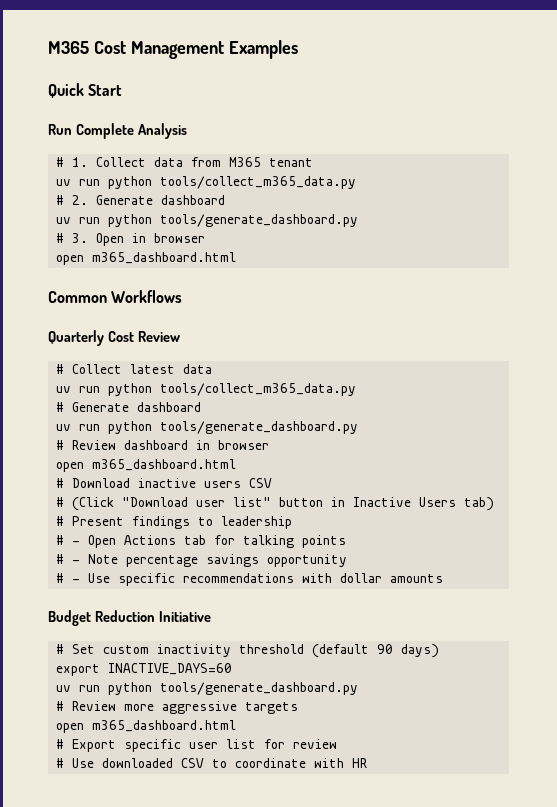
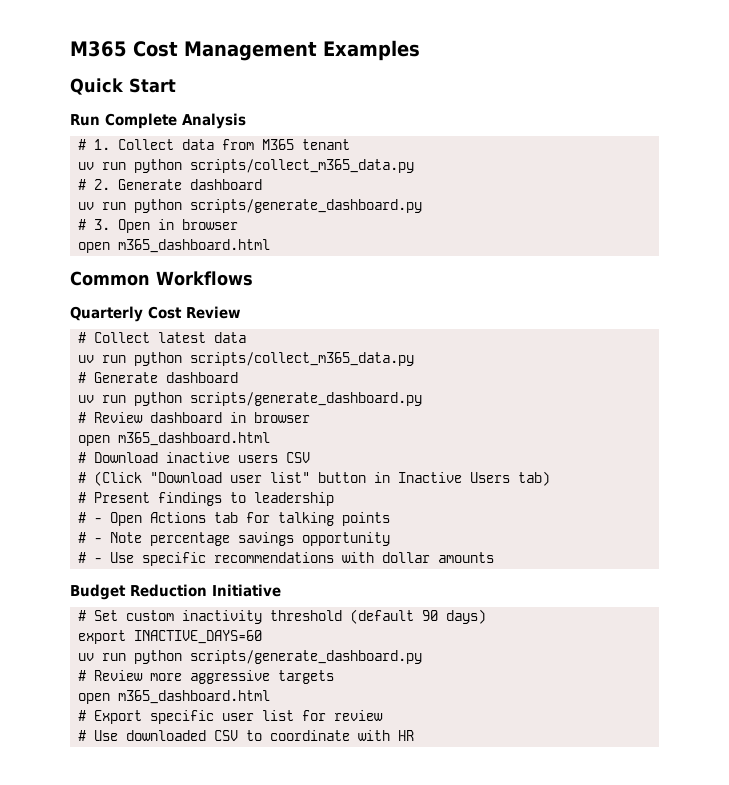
  # 1. Collect data from M365 tenant
- uv run python tools/collect_m365_data.py
+ uv run python scripts/collect_m365_data.py
  # 2. Generate dashboard
- uv run python tools/generate_dashboard.py
+ uv run python scripts/generate_dashboard.py
  # Collect latest data
- uv run python tools/collect_m365_data.py
+ uv run python scripts/collect_m365_data.py
  # Generate dashboard
- uv run python tools/generate_dashboard.py
+ uv run python scripts/generate_dashboard.py
  export INACTIVE_DAYS=60
- uv run python tools/generate_dashboard.py
+ uv run python scripts/generate_dashboard.py

